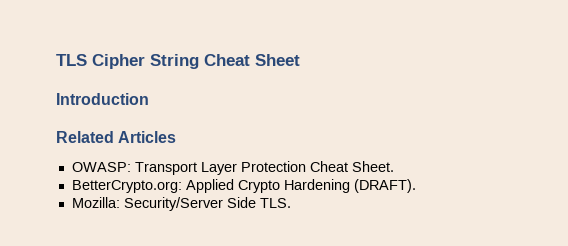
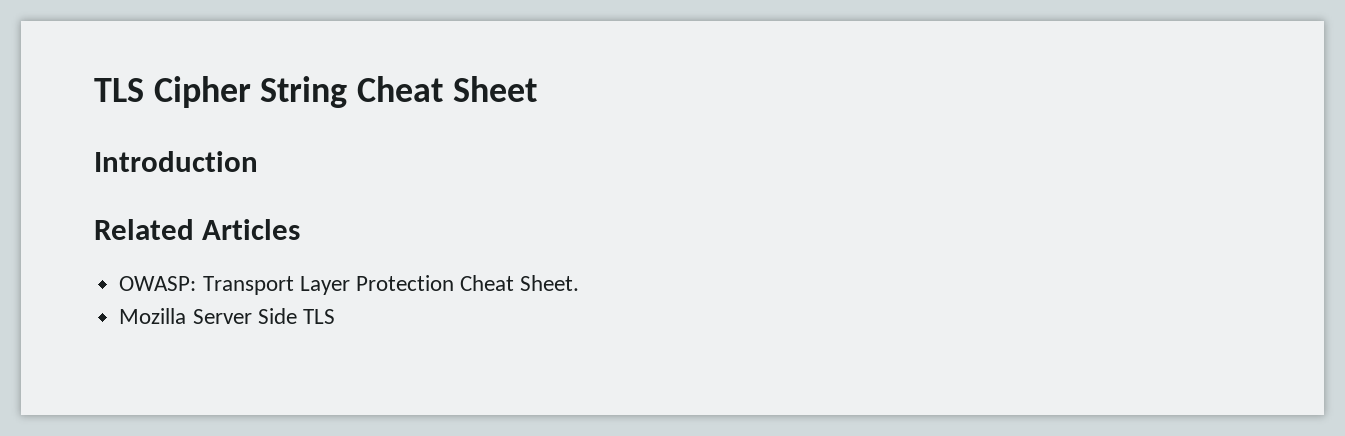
- BetterCrypto.org: Applied Crypto Hardening (DRAFT).
- Mozilla: Security/Server Side TLS.
+ Mozilla Server Side TLS

